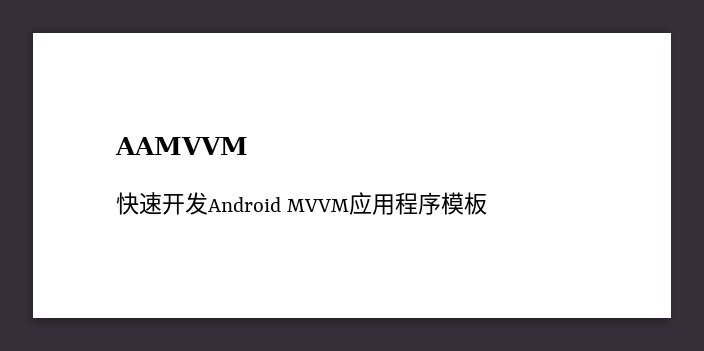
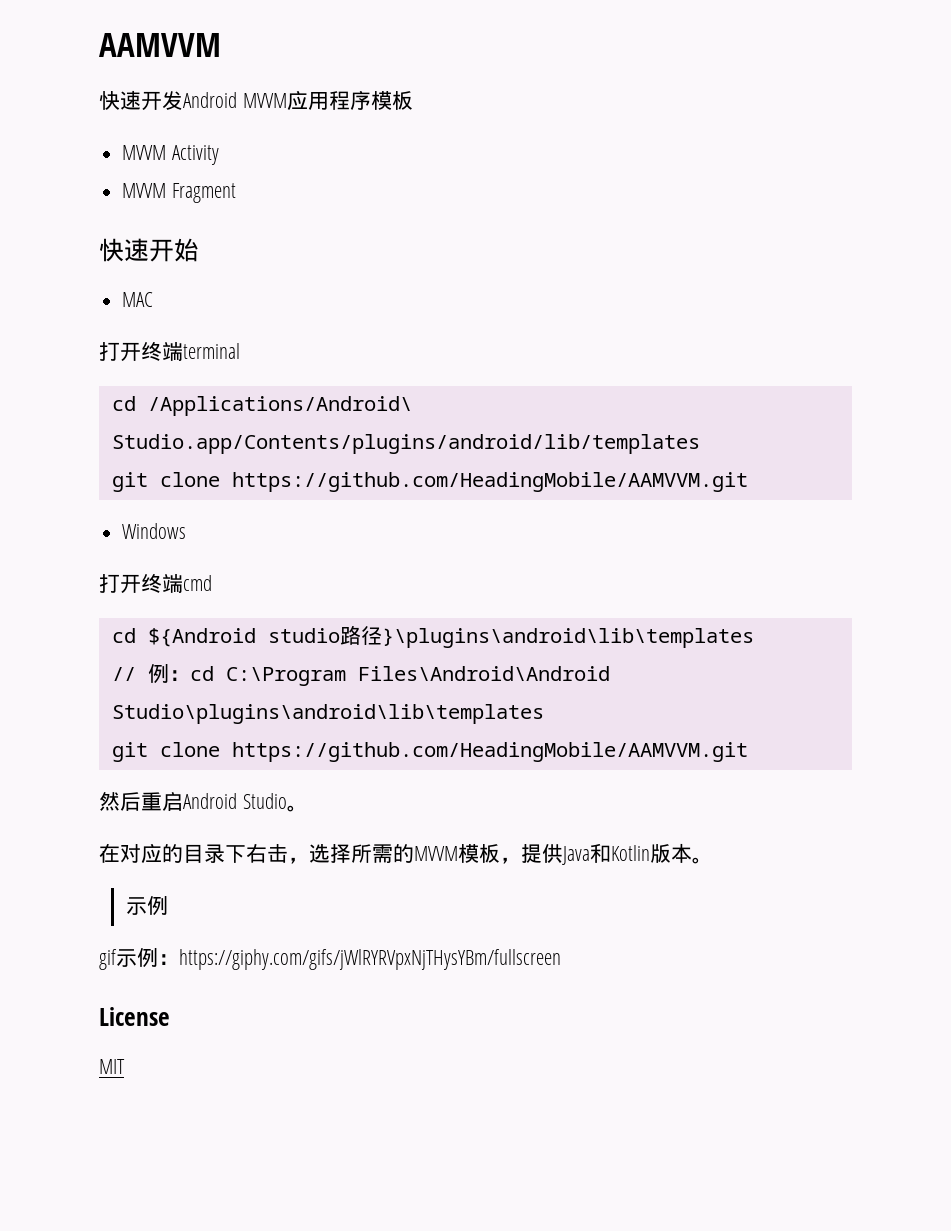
+ MVVM Activity
+ MVVM Fragment
+ 快速开始
+ MAC
+ 打开终端terminal
+ cd /Applications/Android\ Studio.app/Contents/plugins/android/lib/templates
+ git clone https://github.com/HeadingMobile/AAMVVM.git
+ Windows
+ 打开终端cmd
+ cd ${Android studio路径}\plugins\android\lib\templates
+ // 例：cd C:\Program Files\Android\Android Studio\plugins\android\lib\templates
+ git clone https://github.com/HeadingMobile/AAMVVM.git
+ 然后重启Android Studio。
+ 在对应的目录下右击，选择所需的MVVM模板，提供Java和Kotlin版本。
+ 示例
+ gif示例：https://giphy.com/gifs/jWlRYRVpxNjTHysYBm/fullscreen
+ License
+ MIT

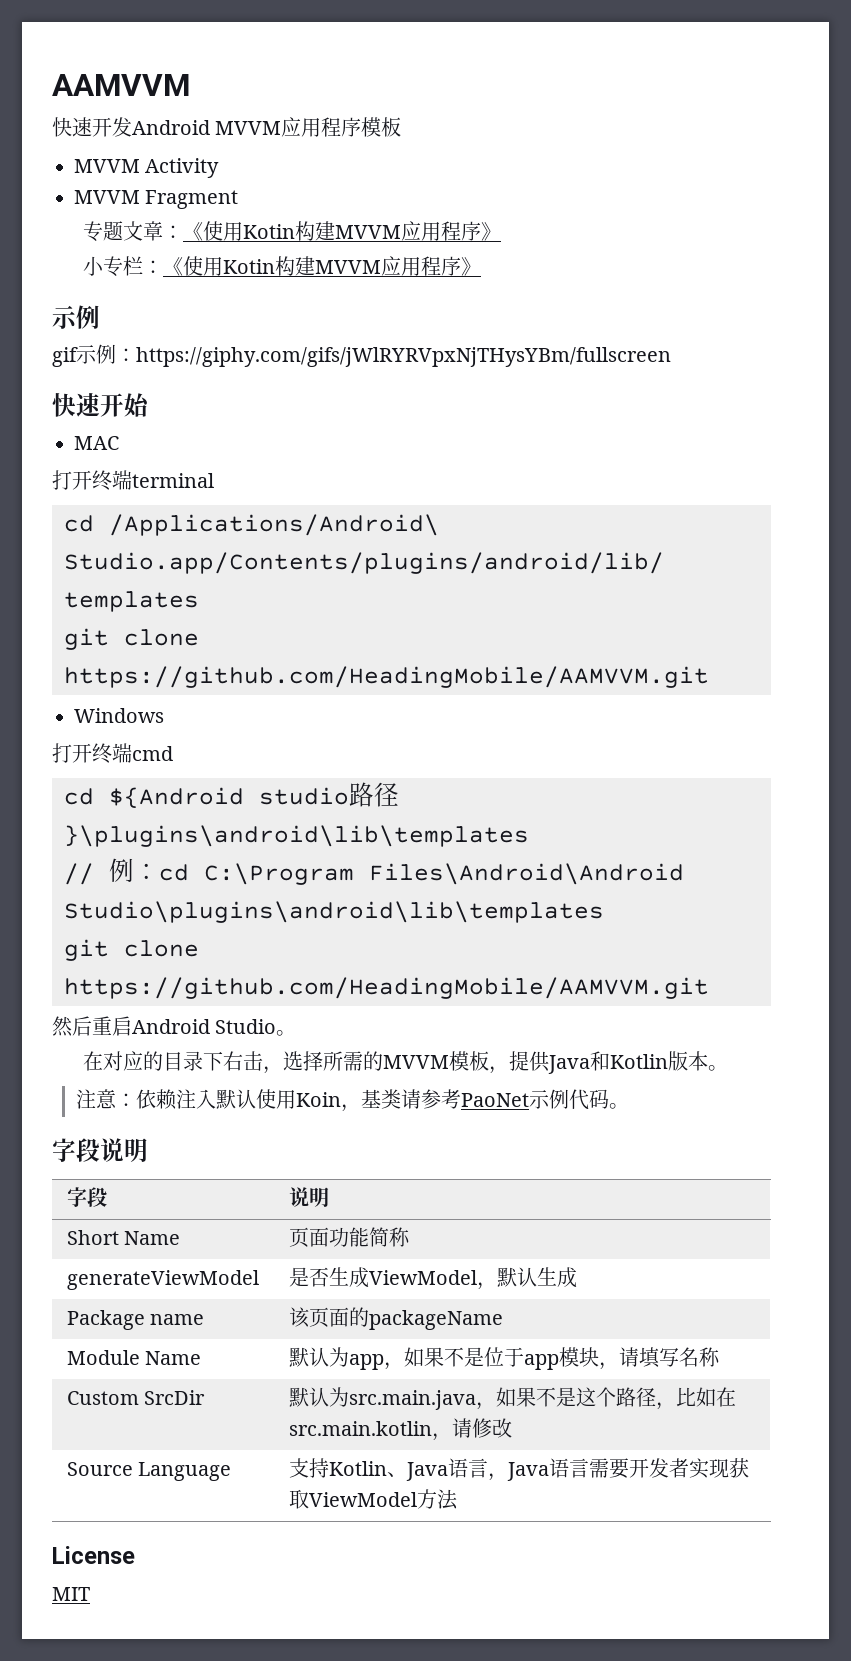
+ 专题文章：《使用Kotin构建MVVM应用程序》
+ 小专栏：《使用Kotin构建MVVM应用程序》
+ 示例
+ gif示例：https://giphy.com/gifs/jWlRYRVpxNjTHysYBm/fullscreen
  在对应的目录下右击，选择所需的MVVM模板，提供Java和Kotlin版本。
- 示例
- gif示例：https://giphy.com/gifs/jWlRYRVpxNjTHysYBm/fullscreen
+ 注意：依赖注入默认使用Koin，基类请参考PaoNet示例代码。
+ 字段说明
+ 字段 | 说明
+ Short Name | 页面功能简称
+ generateViewModel | 是否生成ViewModel，默认生成
+ Package name | 该页面的packageName
+ Module Name | 默认为app，如果不是位于app模块，请填写名称
+ Custom SrcDir | 默认为src.main.java，如果不是这个路径，比如在src.main.kotlin，请修改
+ Source Language | 支持Kotlin、Java语言，Java语言需要开发者实现获取ViewModel方法

